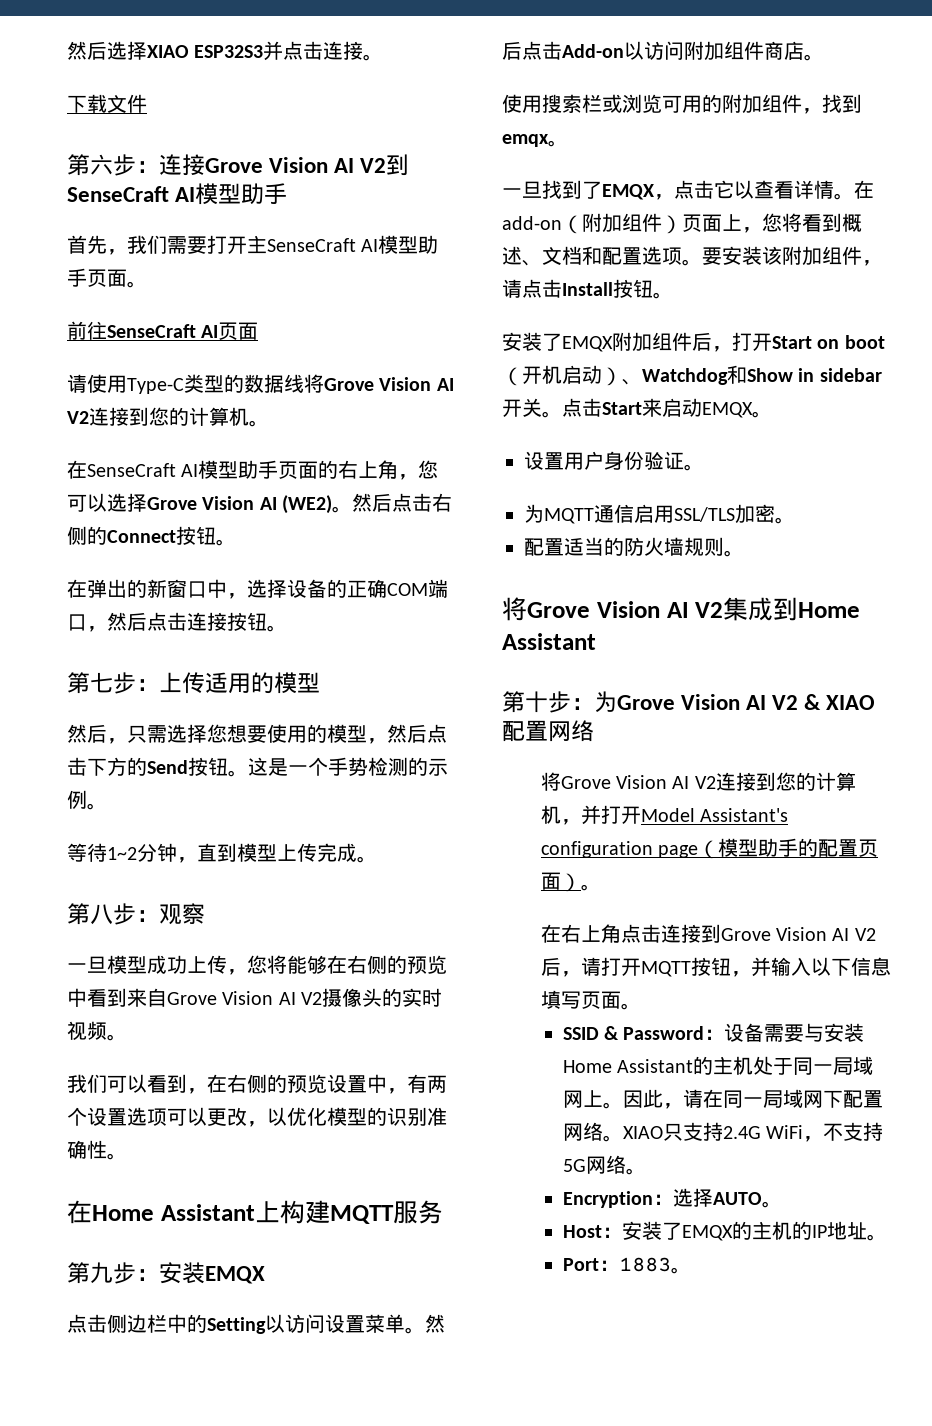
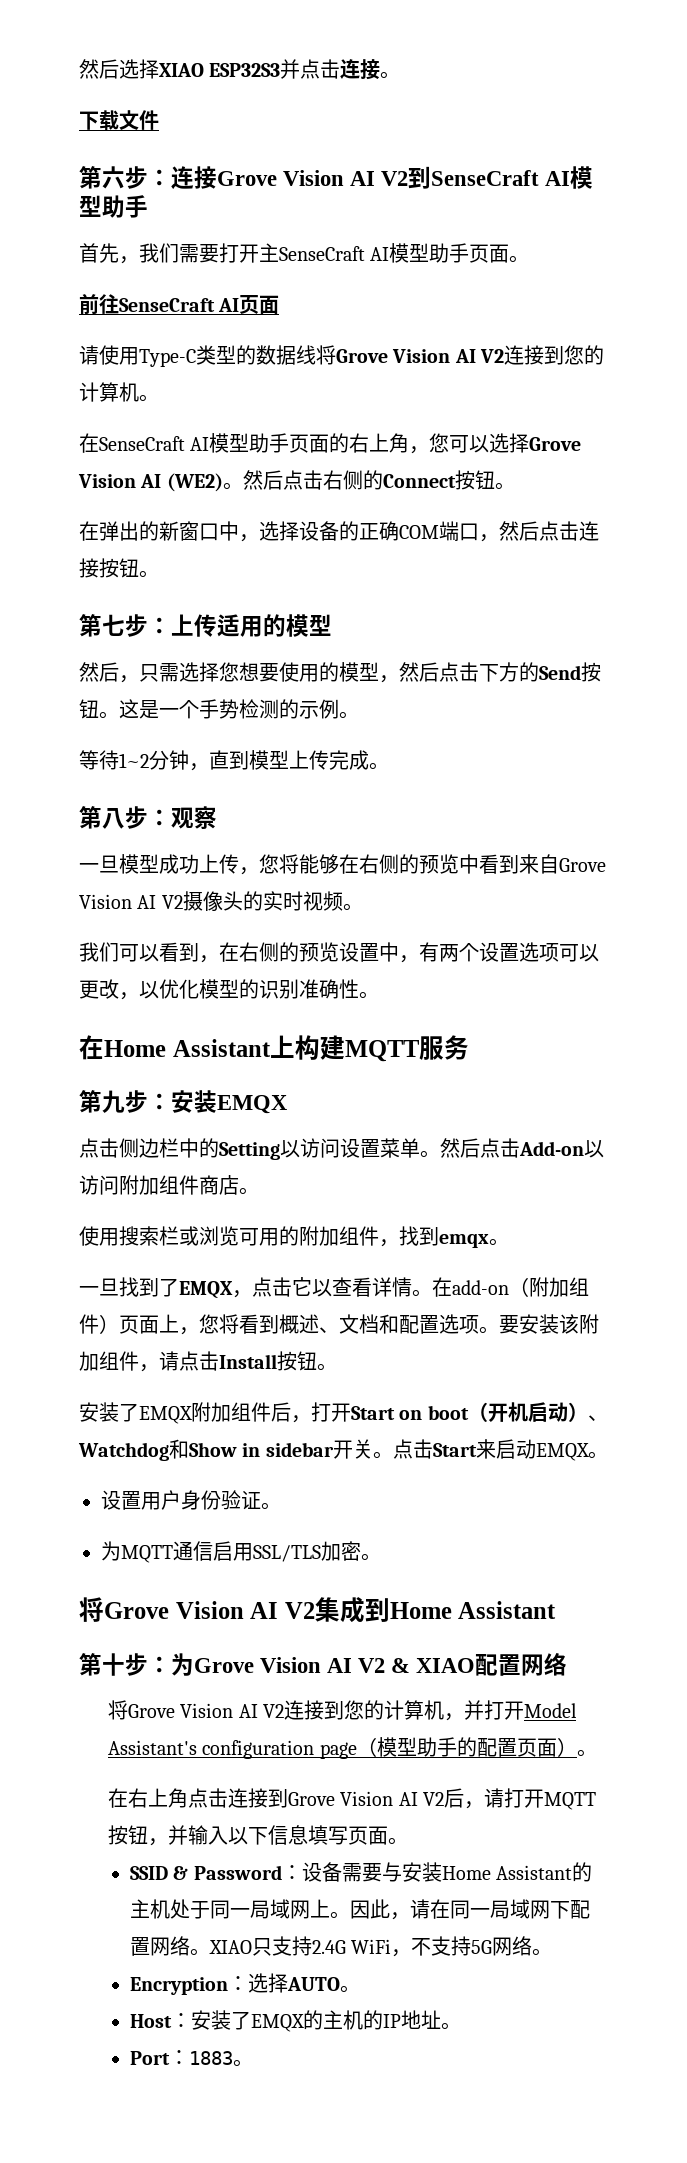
- 配置适当的防火墙规则。

